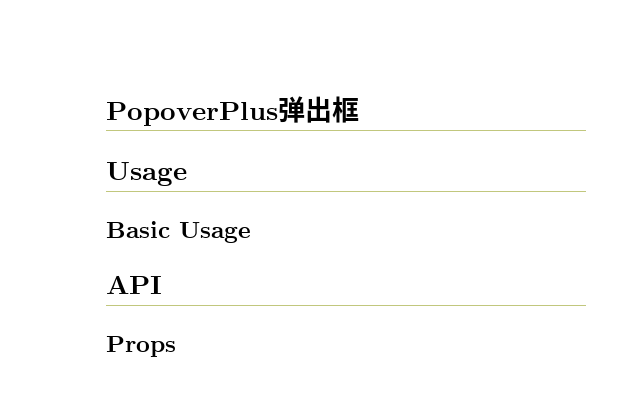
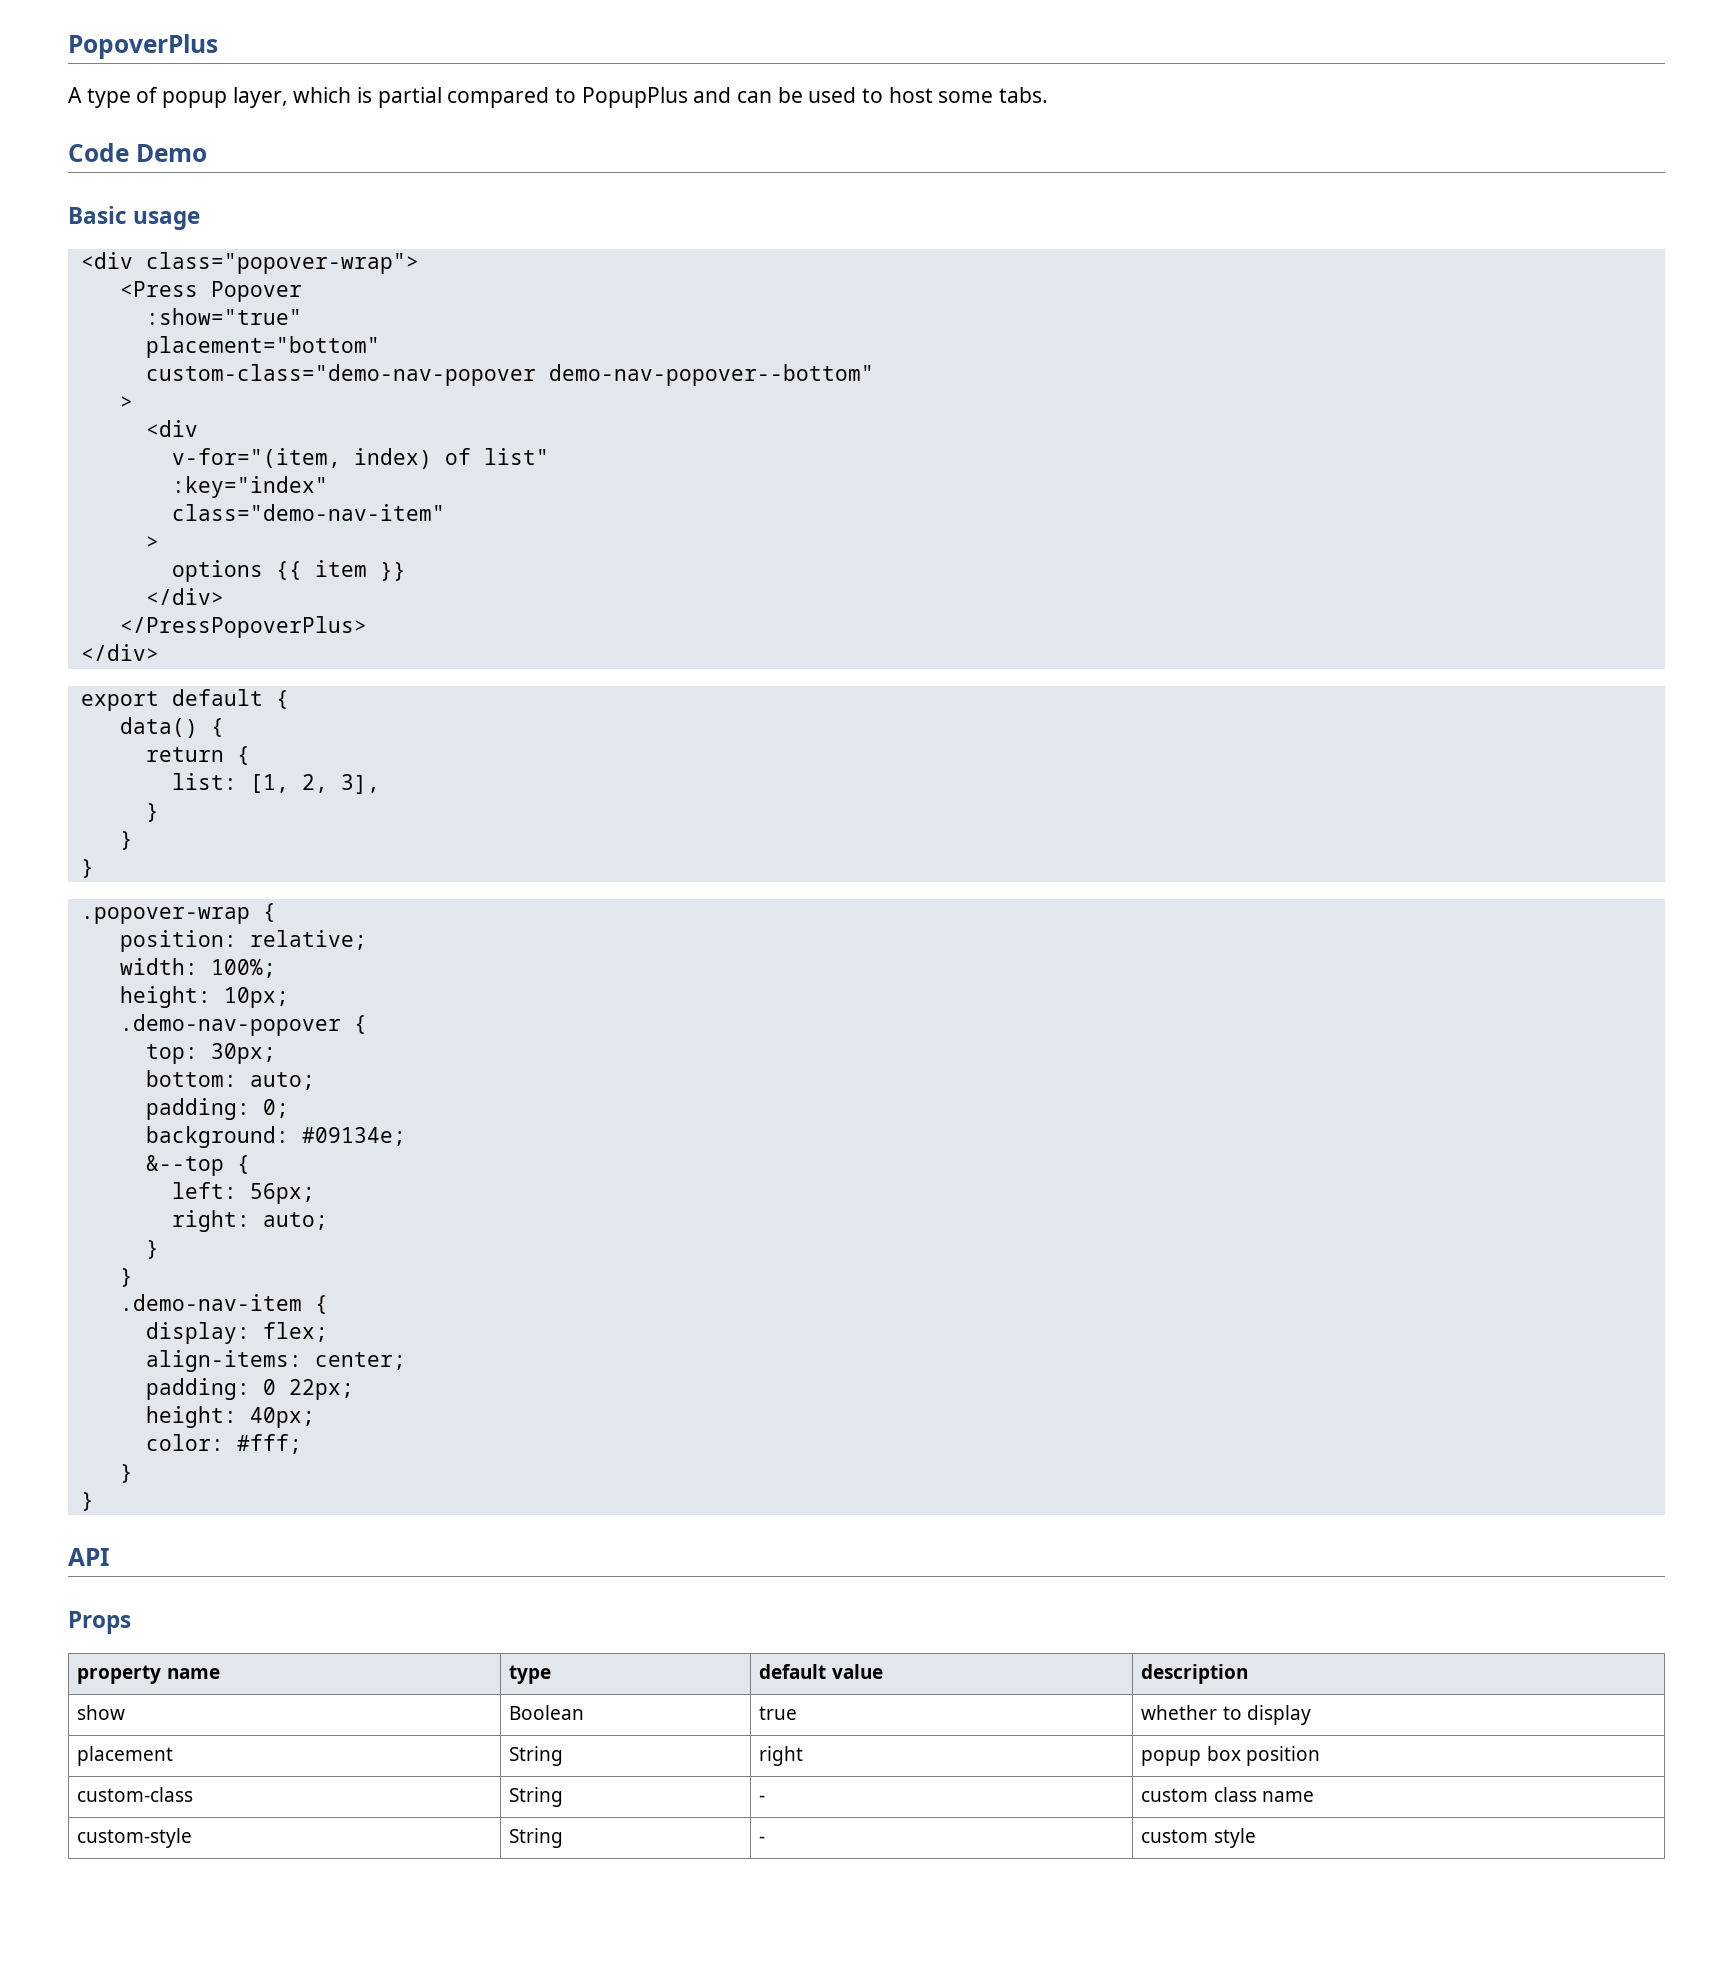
- PopoverPlus弹出框
- Usage
- Basic Usage
+ PopoverPlus
+ A type of popup layer, which is partial compared to PopupPlus and can be used to host some tabs.
+ Code Demo
+ Basic usage
+ <div class="popover-wrap">
+ <Press Popover
+ :show="true"
+ placement="bottom"
+ custom-class="demo-nav-popover demo-nav-popover--bottom"
+ >
+ <div
+ v-for="(item, index) of list"
+ :key="index"
+ class="demo-nav-item"
+ >
+ options {{ item }}
+ </div>
+ </PressPopoverPlus>
+ </div>
+ export default {
+ data() {
+ return {
+ list: [1, 2, 3],
+ }
+ }
+ }
+ .popover-wrap {
+ position: relative;
+ width: 100%;
+ height: 10px;
+ .demo-nav-popover {
+ top: 30px;
+ bottom: auto;
+ padding: 0;
+ background: #09134e;
+ &--top {
+ left: 56px;
+ right: auto;
+ }
+ }
+ .demo-nav-item {
+ display: flex;
+ align-items: center;
+ padding: 0 22px;
+ height: 40px;
+ color: #fff;
+ }
+ }
  API
  Props
+ property name | type | default value | description
+ show | Boolean | true | whether to display
+ placement | String | right | popup box position
+ custom-class | String | - | custom class name
+ custom-style | String | - | custom style

